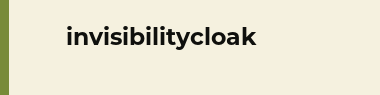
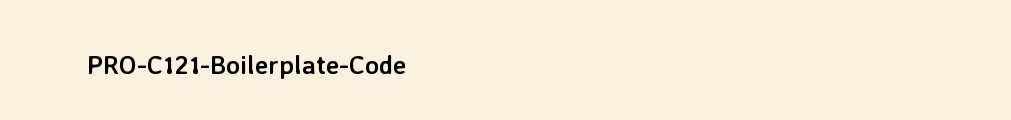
- invisibilitycloak
+ PRO-C121-Boilerplate-Code

